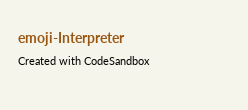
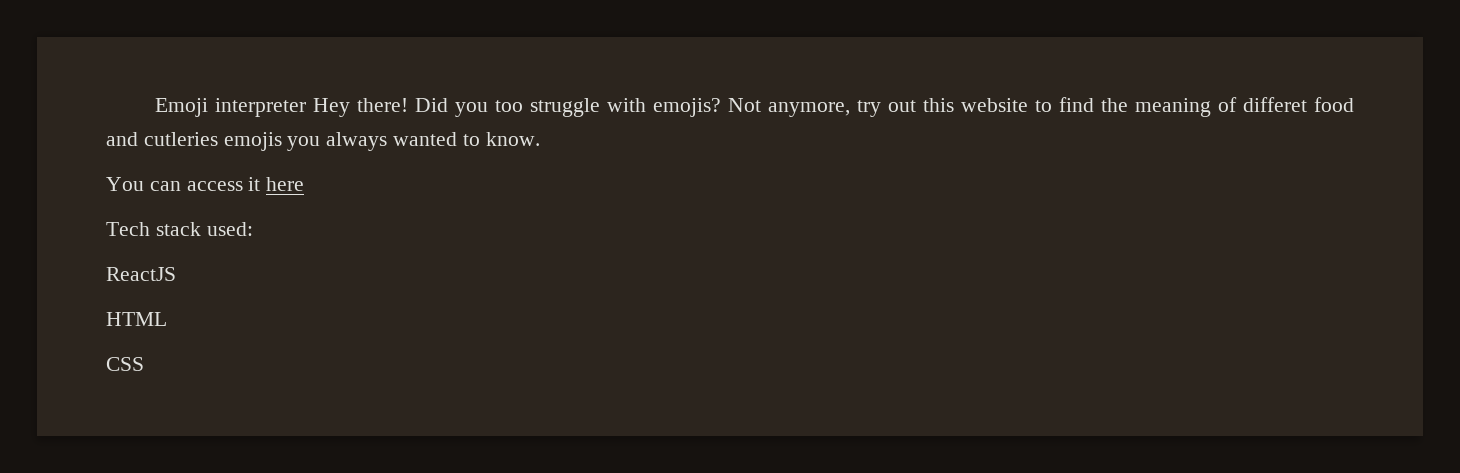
- emoji-Interpreter
- Created with CodeSandbox
+ Emoji interpreter Hey there! Did you too struggle with emojis? Not anymore, try out this website to find the meaning of differet food and cutleries emojis you always wanted to know.
+ You can access it here
+ Tech stack used:
+ ReactJS
+ HTML
+ CSS

